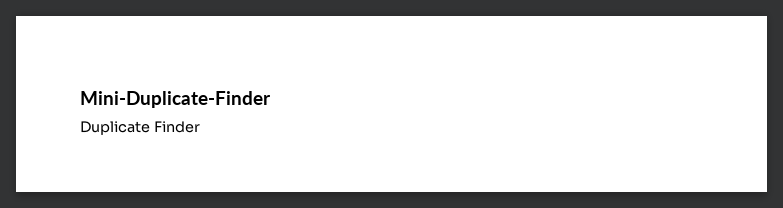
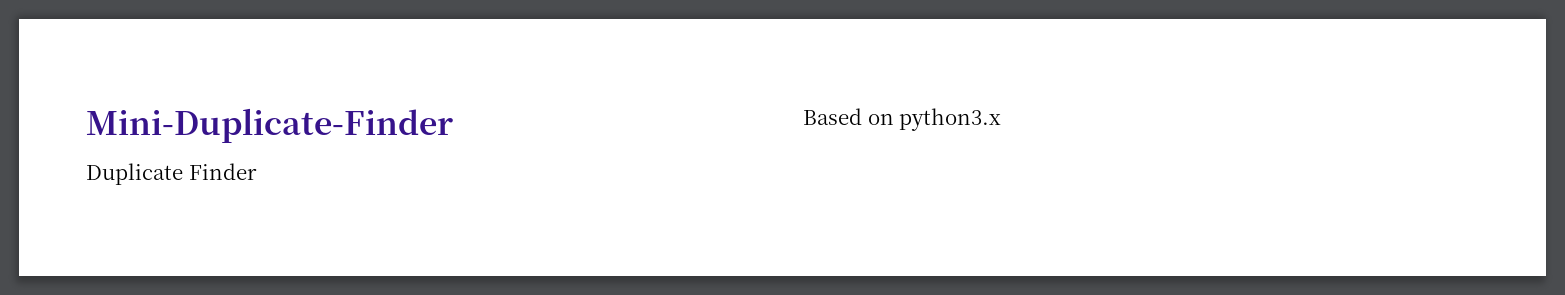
+ Based on python3.x

